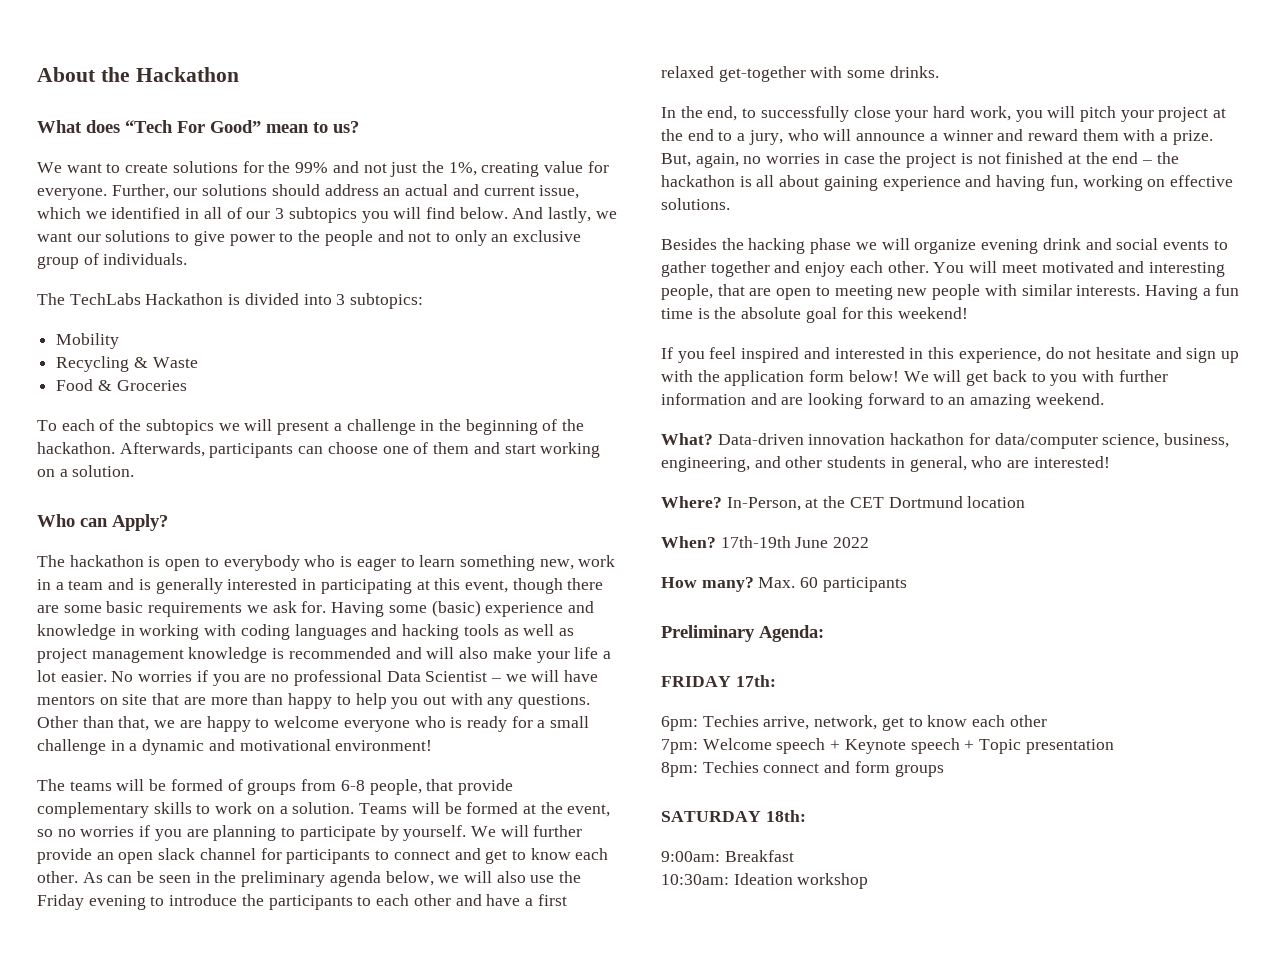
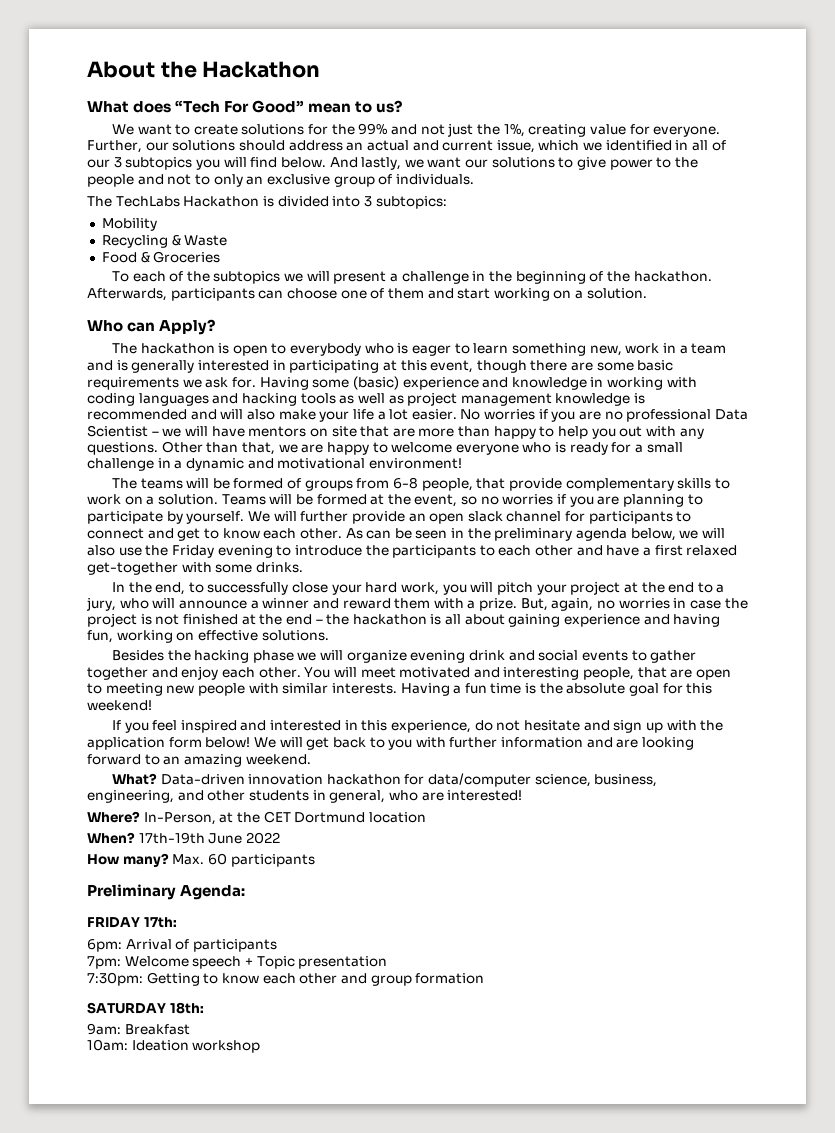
- 6pm: Techies arrive, network, get to know each other
+ 6pm: Arrival of participants
- 7pm: Welcome speech + Keynote speech + Topic presentation
+ 7pm: Welcome speech + Topic presentation
- 8pm: Techies connect and form groups
+ 7:30pm: Getting to know each other and group formation
- 9:00am: Breakfast
+ 9am: Breakfast
- 10:30am: Ideation workshop
+ 10am: Ideation workshop

